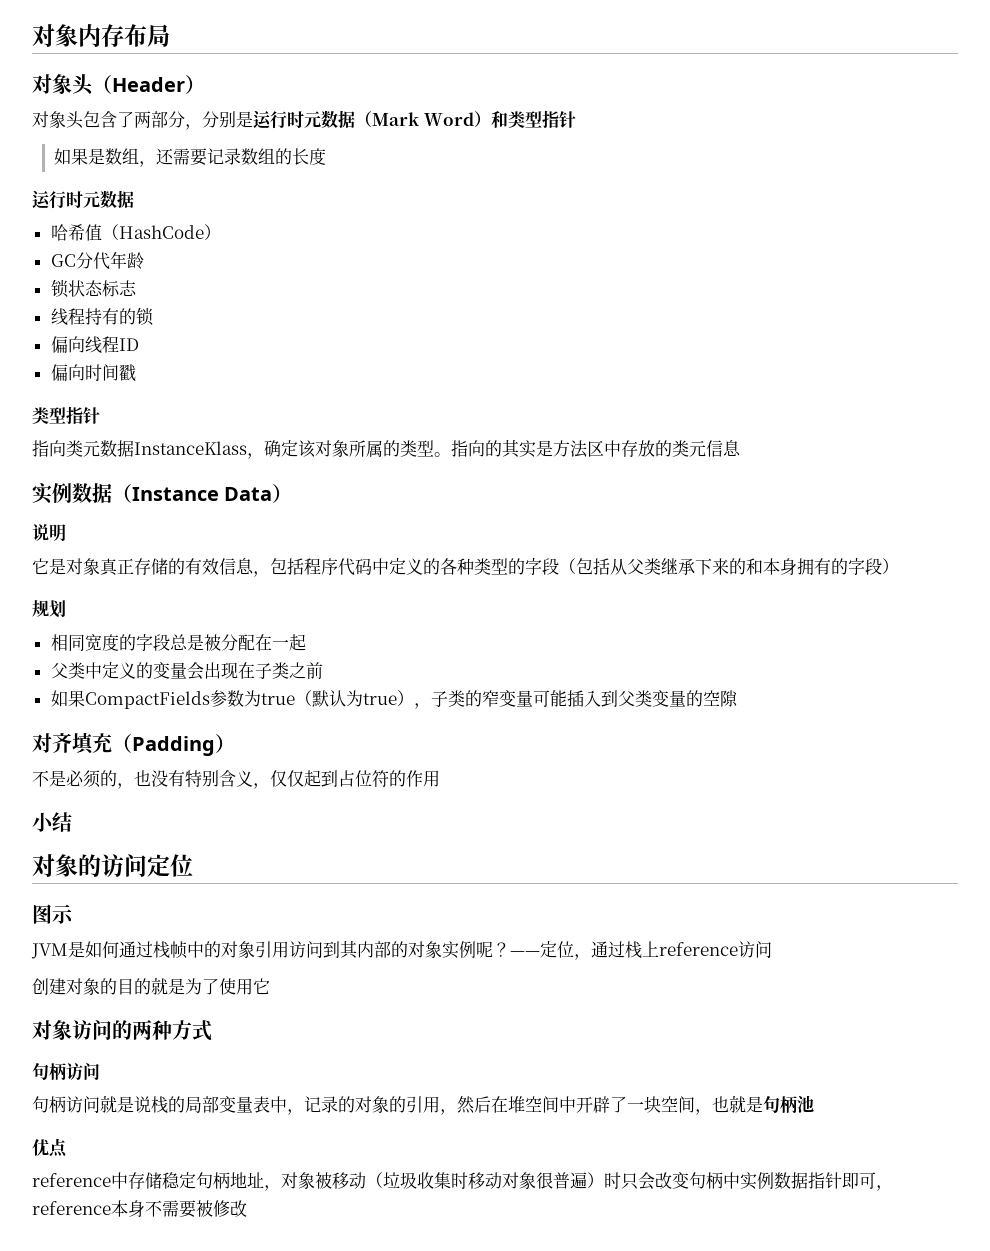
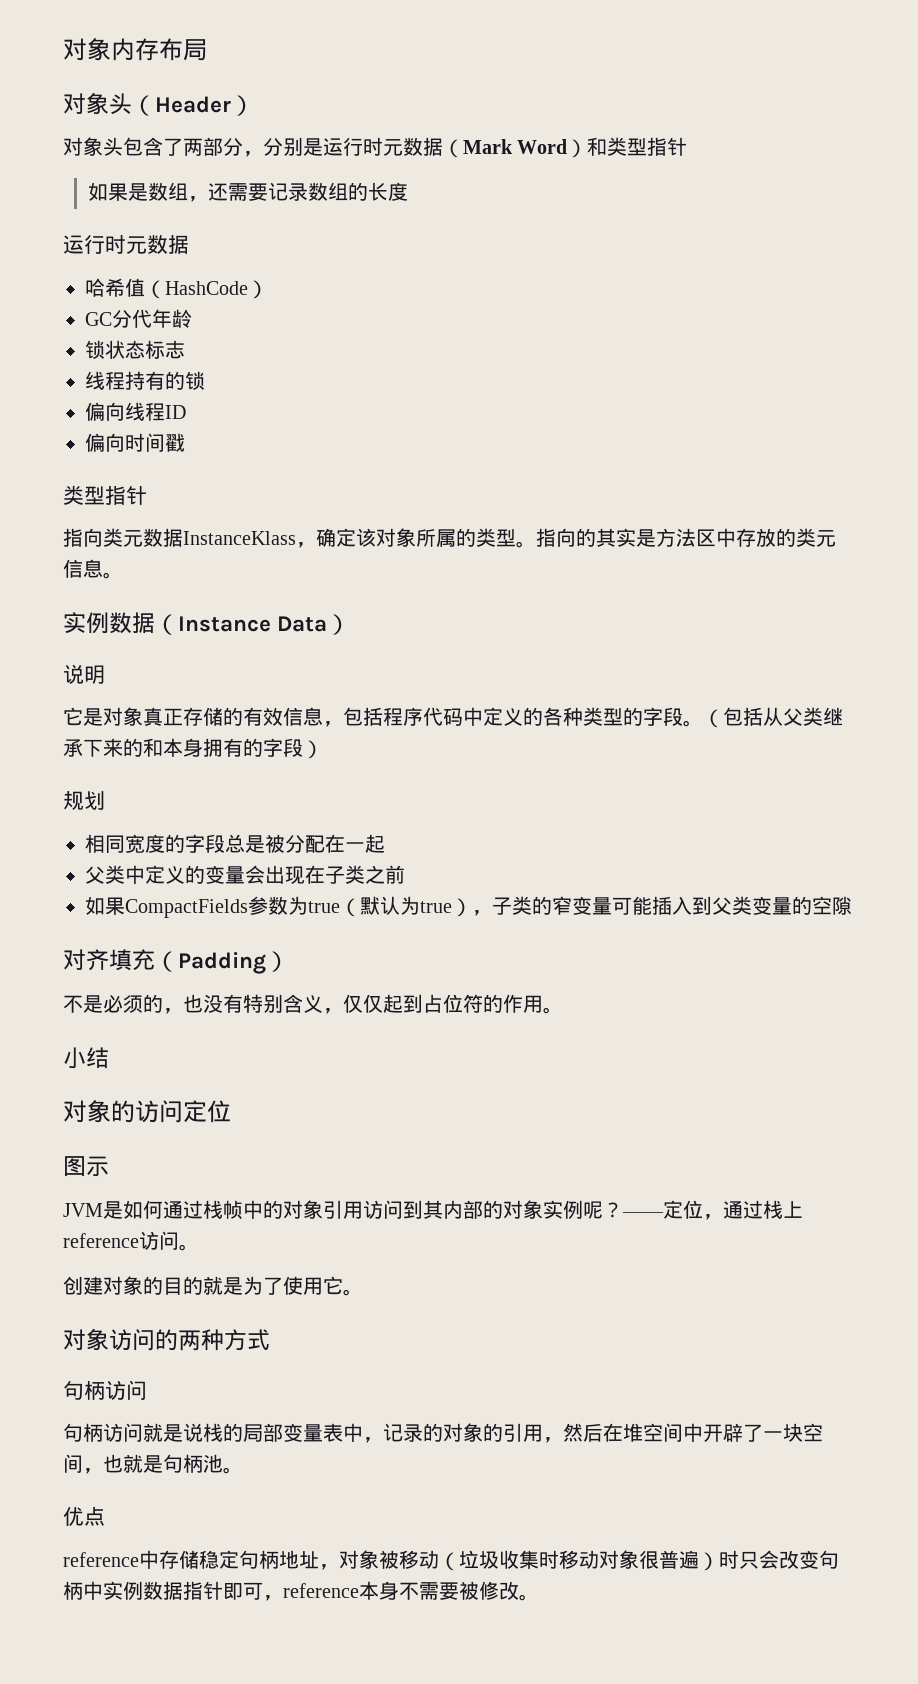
- 指向的其实是方法区中存放的类元信息
+ 指向的其实是方法区中存放的类元信息。
- 它是对象真正存储的有效信息，包括程序代码中定义的各种类型的字段（包括从父类继承下来的和本身拥有的字段）
+ 它是对象真正存储的有效信息，包括程序代码中定义的各种类型的字段。（包括从父类继承下来的和本身拥有的字段）
- 不是必须的，也没有特别含义，仅仅起到占位符的作用
+ 不是必须的，也没有特别含义，仅仅起到占位符的作用。
- ——定位，通过栈上reference访问
+ ——定位，通过栈上reference访问。
- 创建对象的目的就是为了使用它
+ 创建对象的目的就是为了使用它。
- 句柄访问就是说栈的局部变量表中，记录的对象的引用，然后在堆空间中开辟了一块空间，也就是句柄池
+ 句柄访问就是说栈的局部变量表中，记录的对象的引用，然后在堆空间中开辟了一块空间，也就是句柄池。
- reference中存储稳定句柄地址，对象被移动（垃圾收集时移动对象很普遍）时只会改变句柄中实例数据指针即可，reference本身不需要被修改
+ reference中存储稳定句柄地址，对象被移动（垃圾收集时移动对象很普遍）时只会改变句柄中实例数据指针即可，reference本身不需要被修改。

